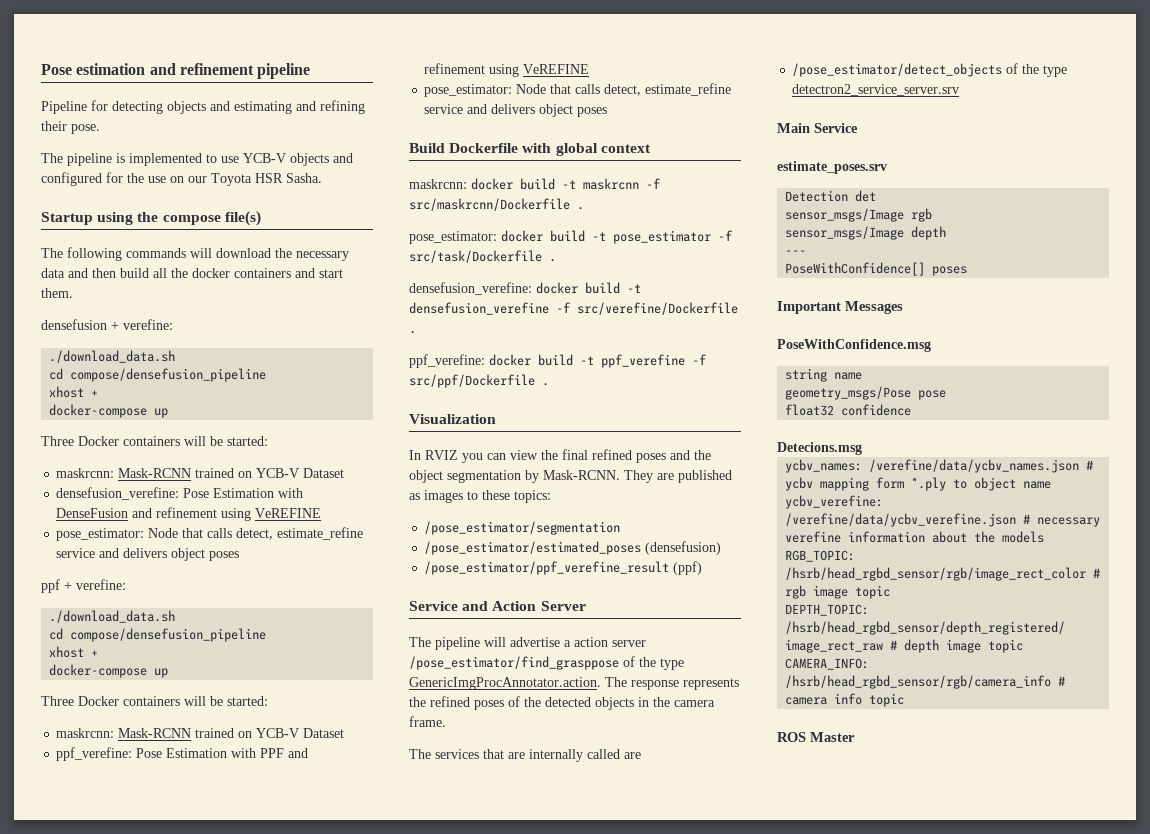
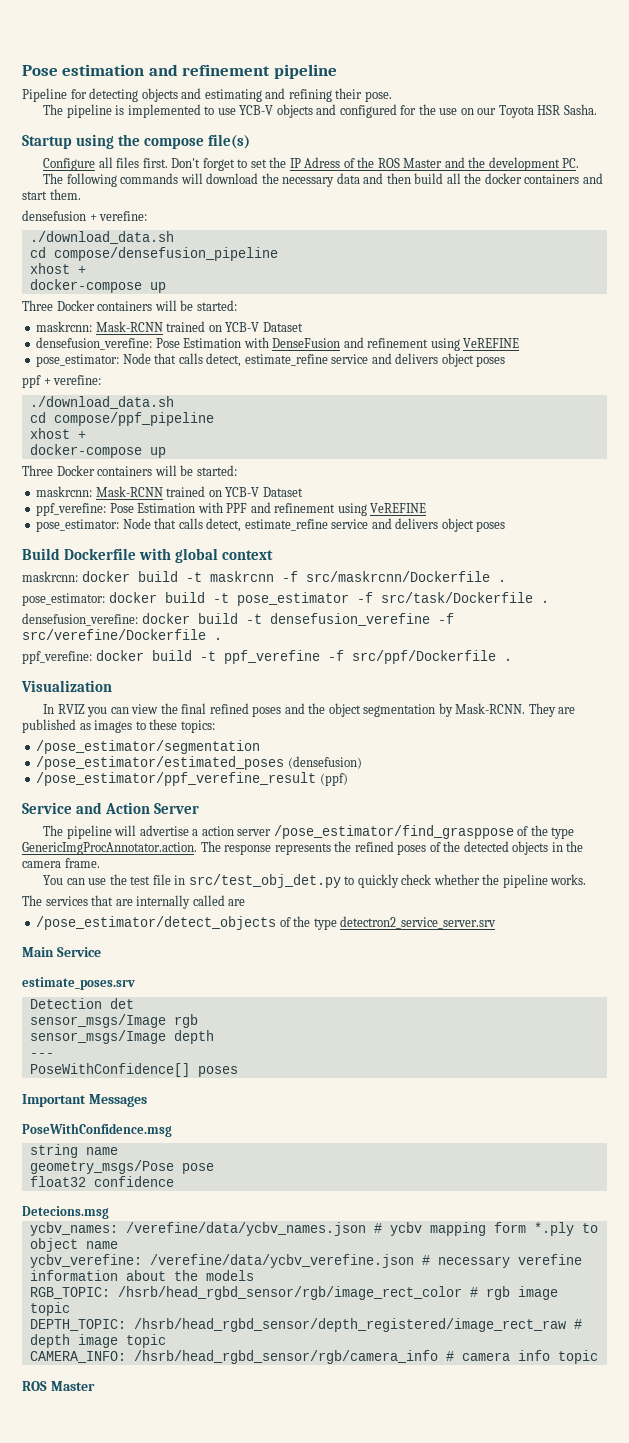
+ Configure all files first. Don't forget to set the IP Adress of the ROS Master and the development PC.
  ppf + verefine:
  ./download_data.sh
- cd compose/densefusion_pipeline
+ cd compose/ppf_pipeline
+ You can use the test file in src/test_obj_det.py to quickly check whether the pipeline works.

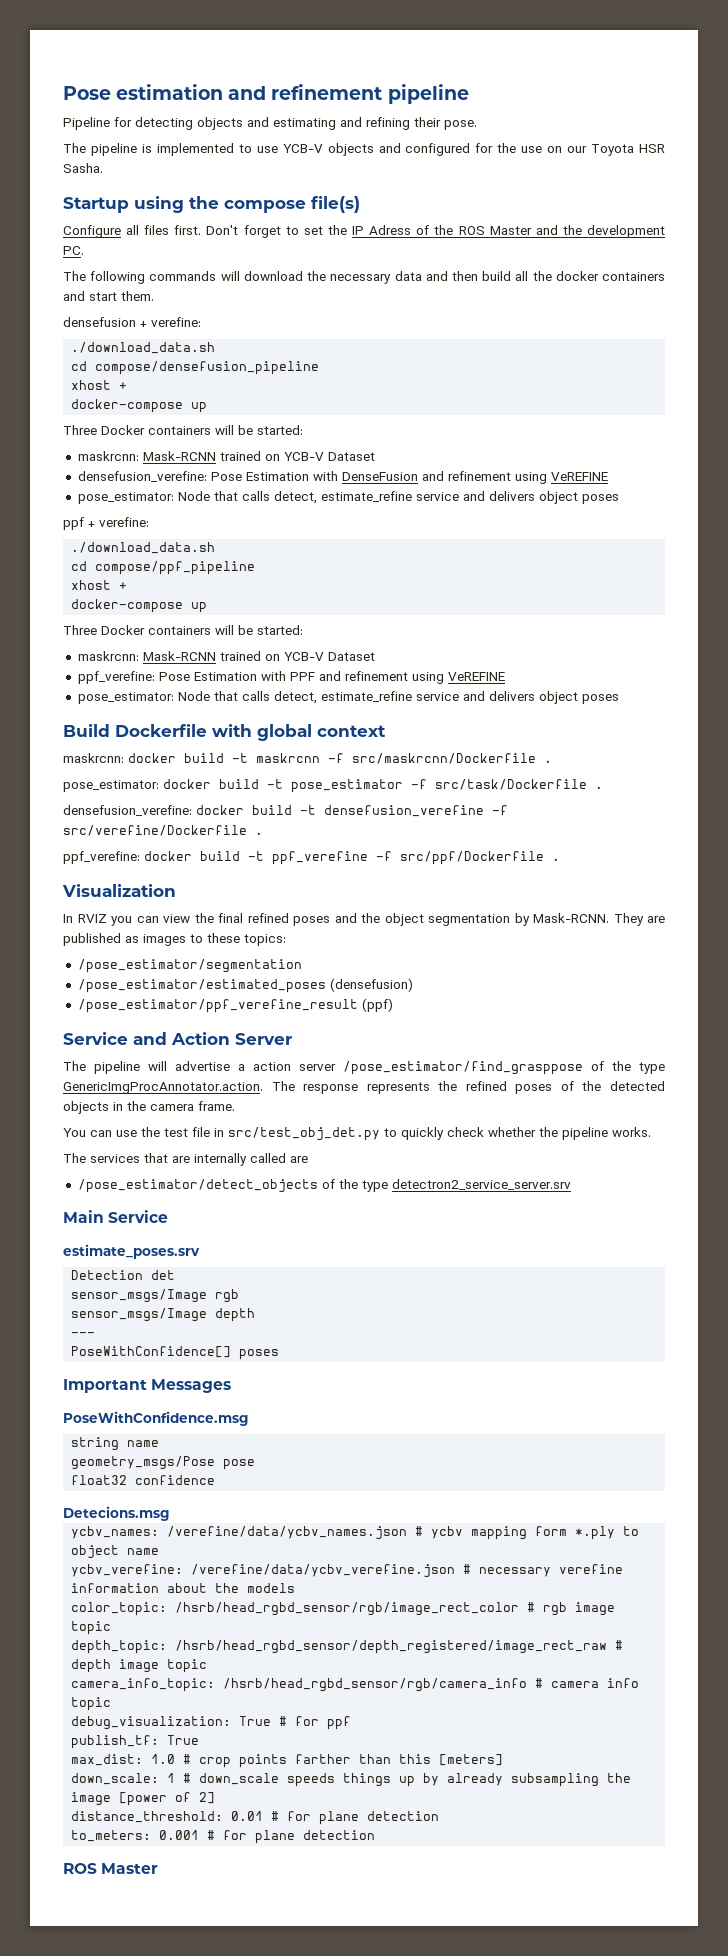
- RGB_TOPIC: /hsrb/head_rgbd_sensor/rgb/image_rect_color # rgb image topic
+ color_topic: /hsrb/head_rgbd_sensor/rgb/image_rect_color # rgb image topic
- DEPTH_TOPIC: /hsrb/head_rgbd_sensor/depth_registered/image_rect_raw # depth image topic
+ depth_topic: /hsrb/head_rgbd_sensor/depth_registered/image_rect_raw # depth image topic
- CAMERA_INFO: /hsrb/head_rgbd_sensor/rgb/camera_info # camera info topic
+ camera_info_topic: /hsrb/head_rgbd_sensor/rgb/camera_info # camera info topic
+ debug_visualization: True # for ppf
+ publish_tf: True
+ max_dist: 1.0 # crop points farther than this [meters]
+ down_scale: 1 # down_scale speeds things up by already subsampling the image [power of 2]
+ distance_threshold: 0.01 # for plane detection
+ to_meters: 0.001 # for plane detection

